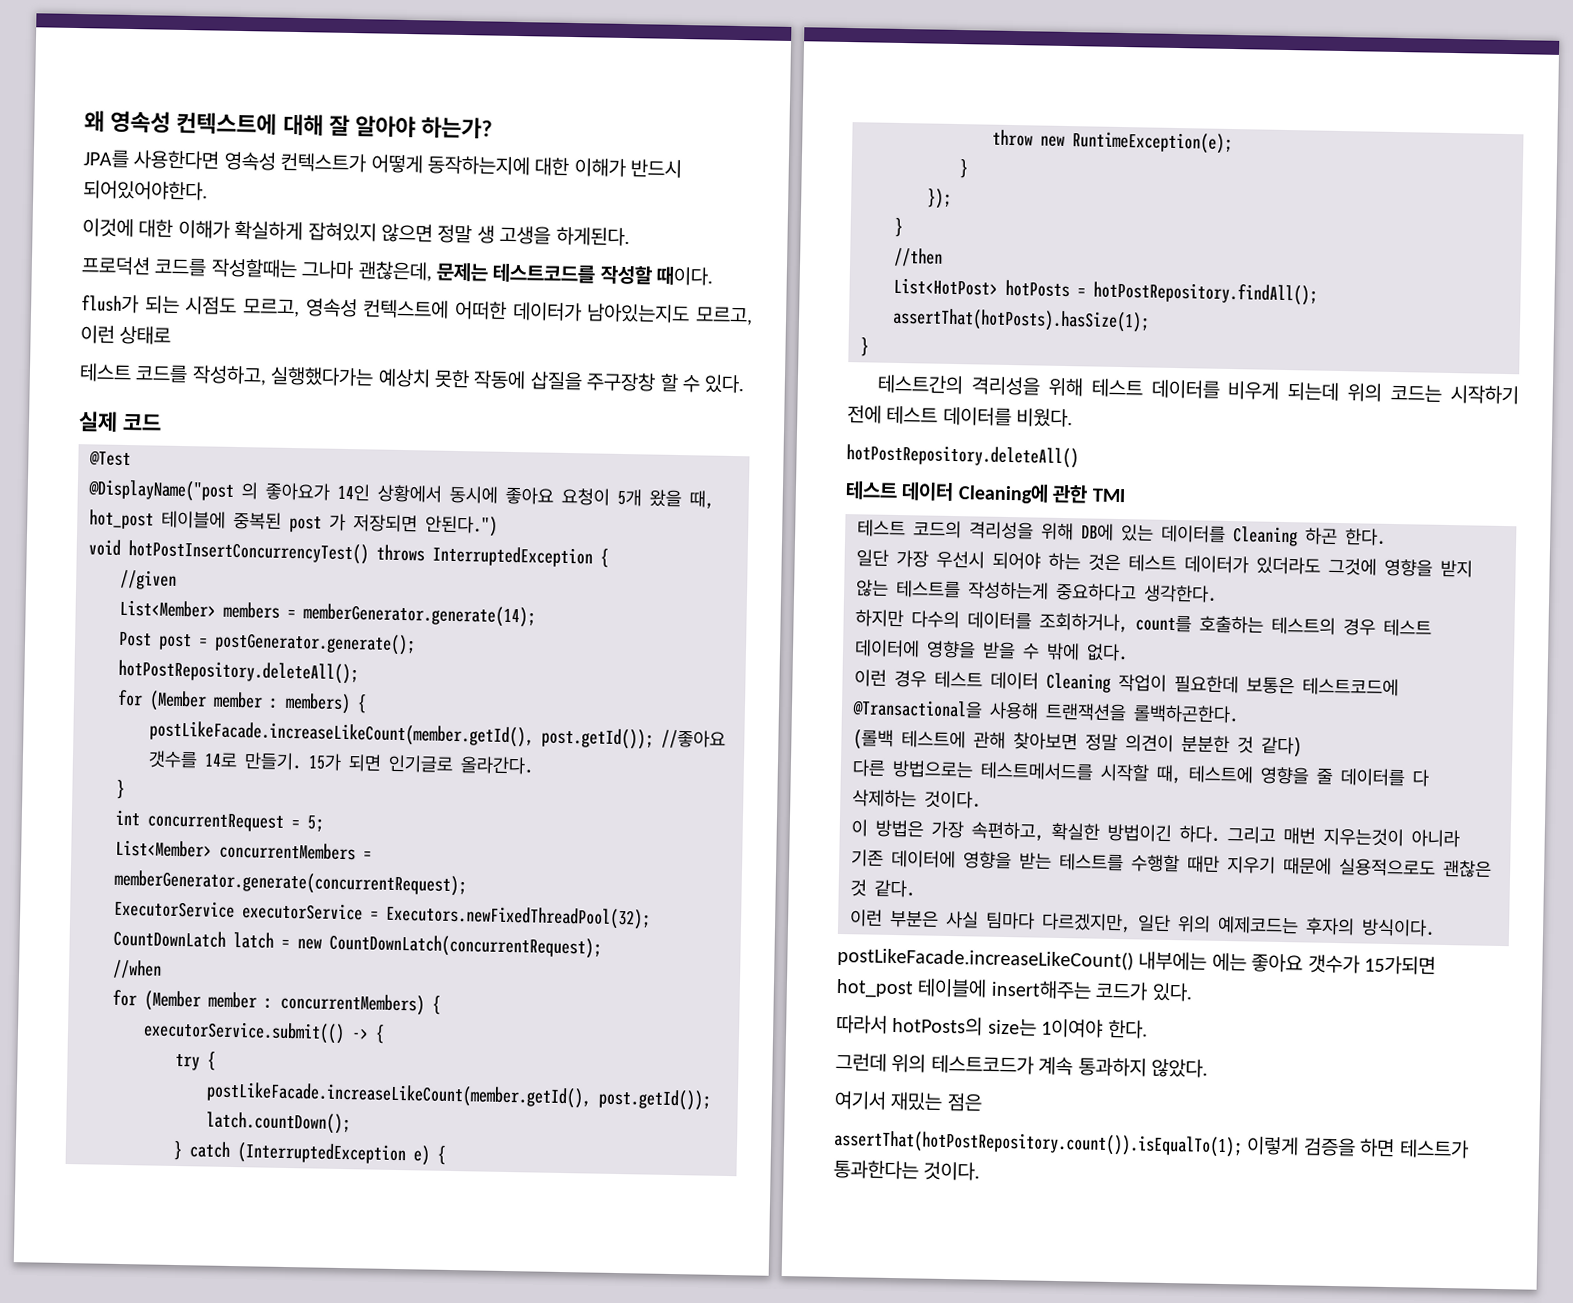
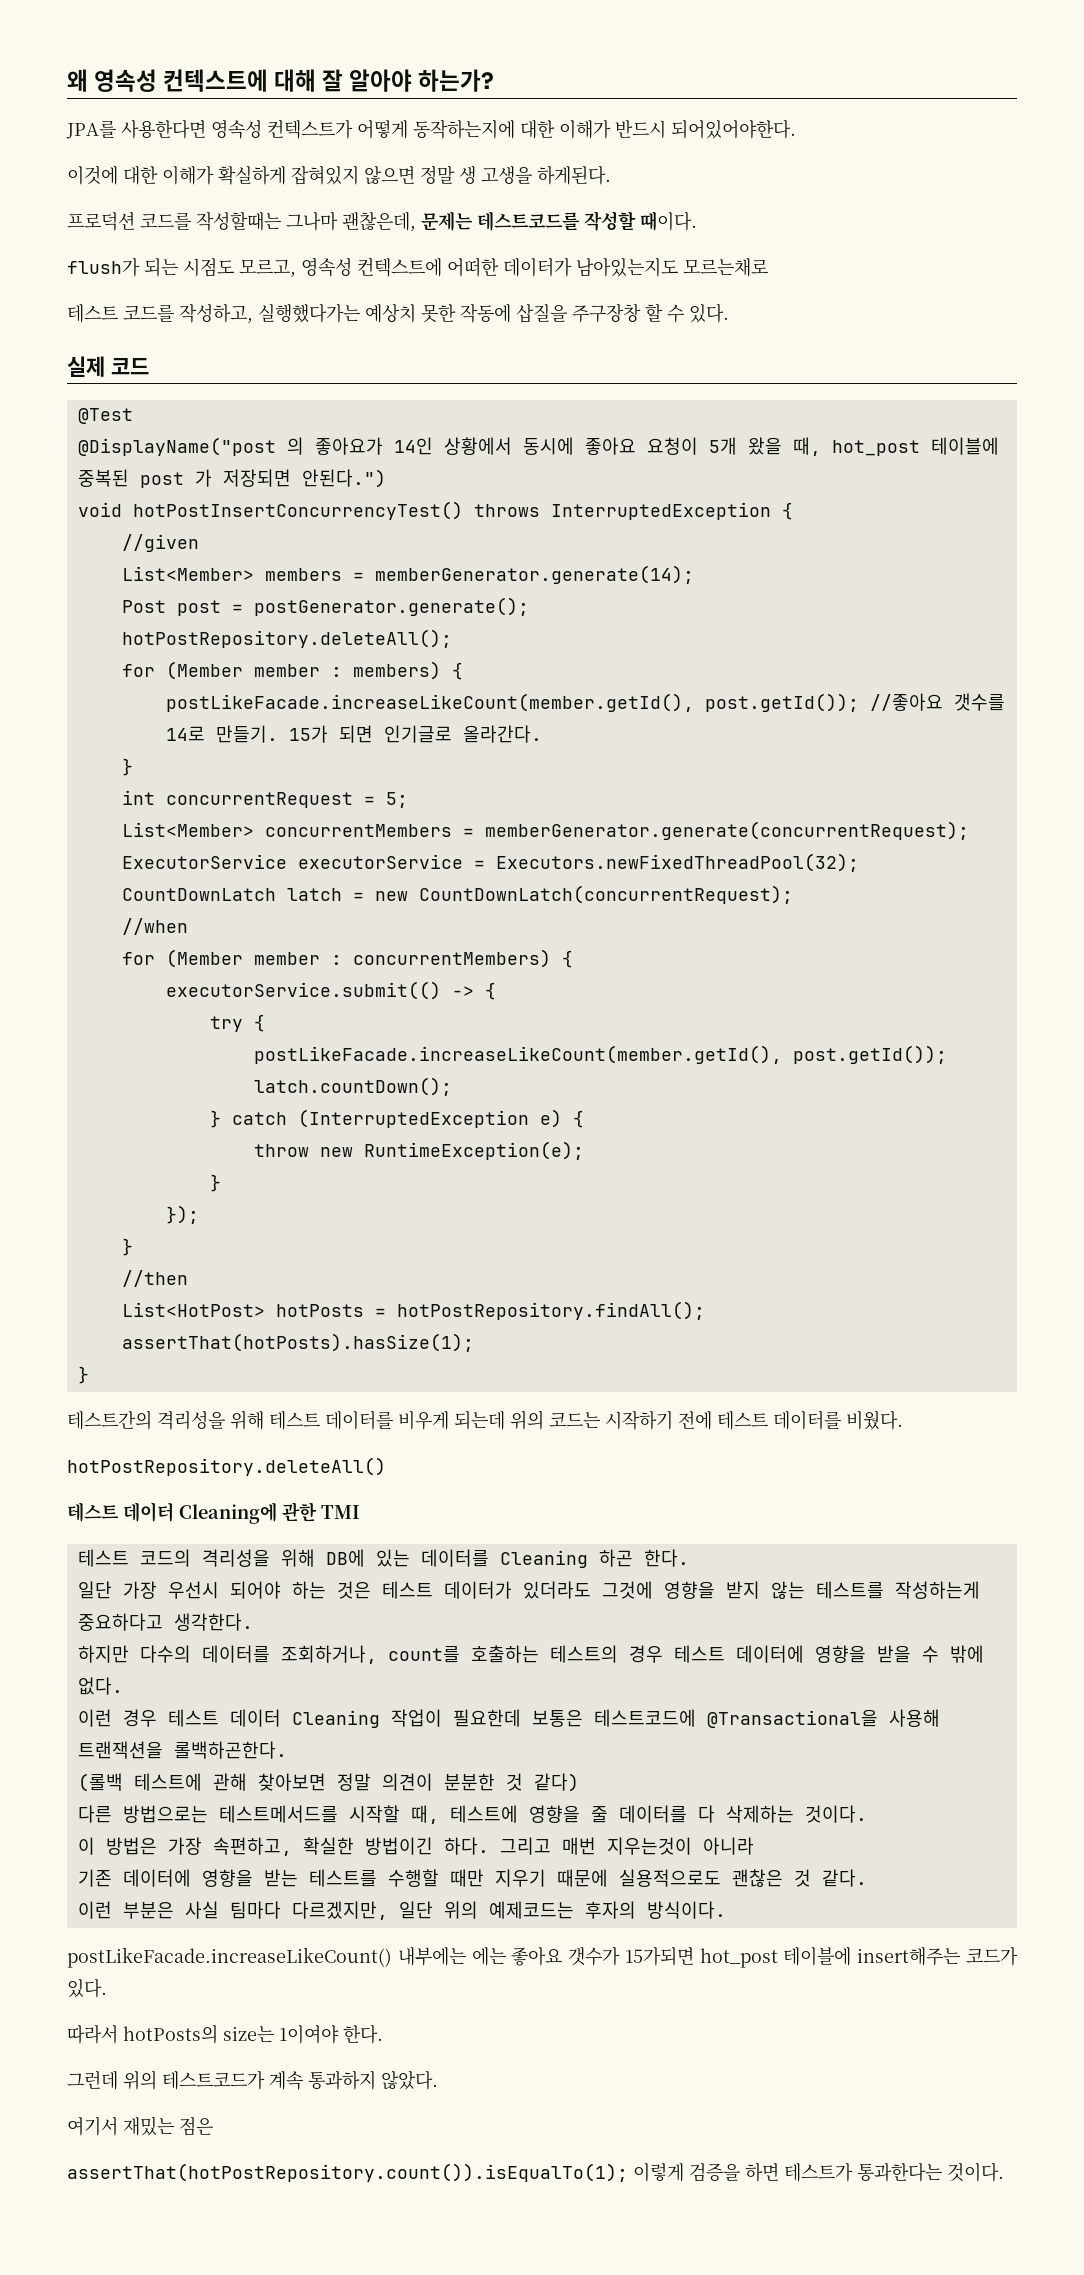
- flush가 되는 시점도 모르고, 영속성 컨텍스트에 어떠한 데이터가 남아있는지도 모르고, 이런 상태로
+ flush가 되는 시점도 모르고, 영속성 컨텍스트에 어떠한 데이터가 남아있는지도 모르는채로

